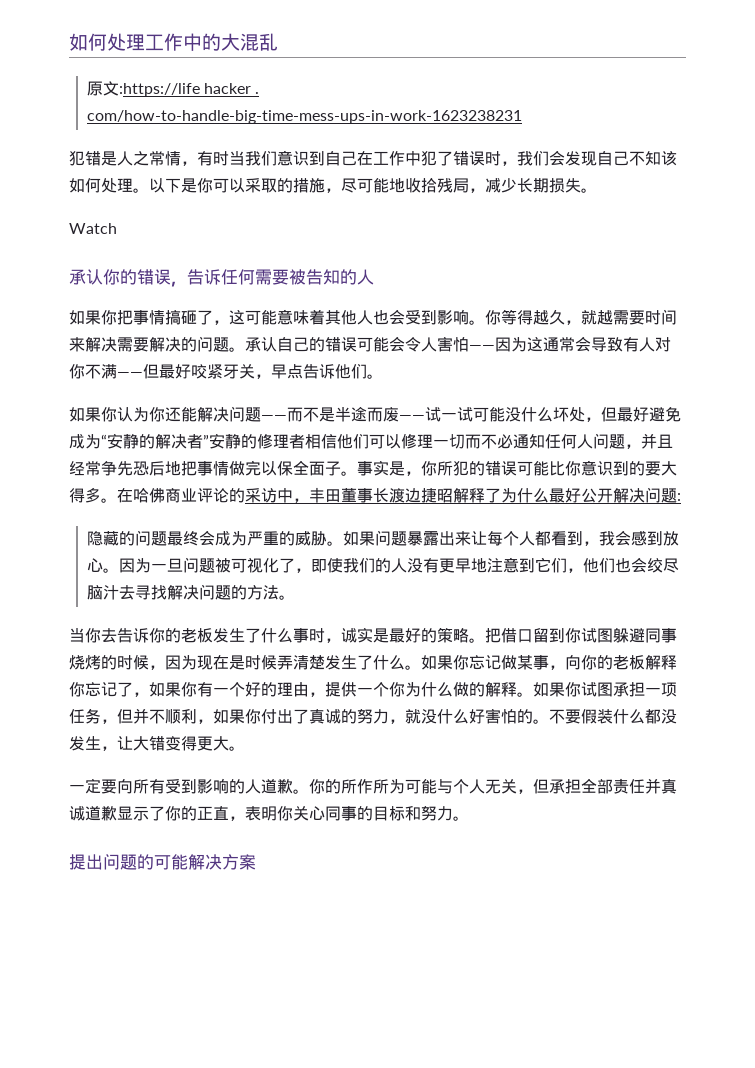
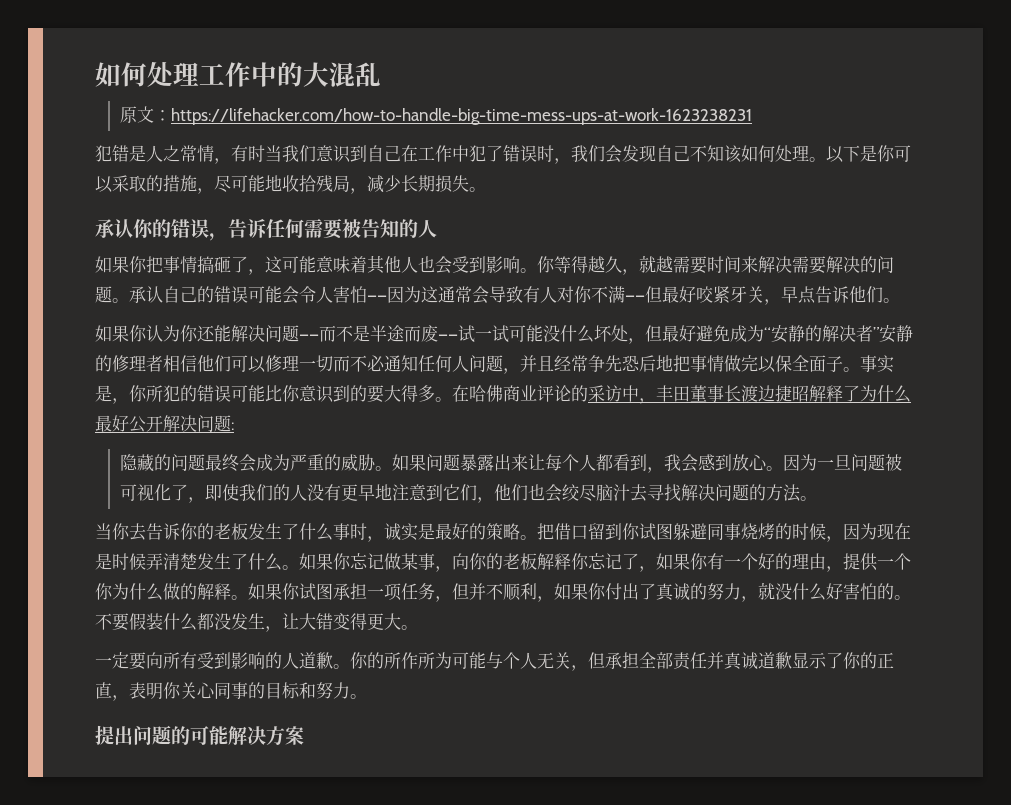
- 原文:https://life hacker . com/how-to-handle-big-time-mess-ups-in-work-1623238231
+ 原文：https://lifehacker.com/how-to-handle-big-time-mess-ups-at-work-1623238231
- Watch

